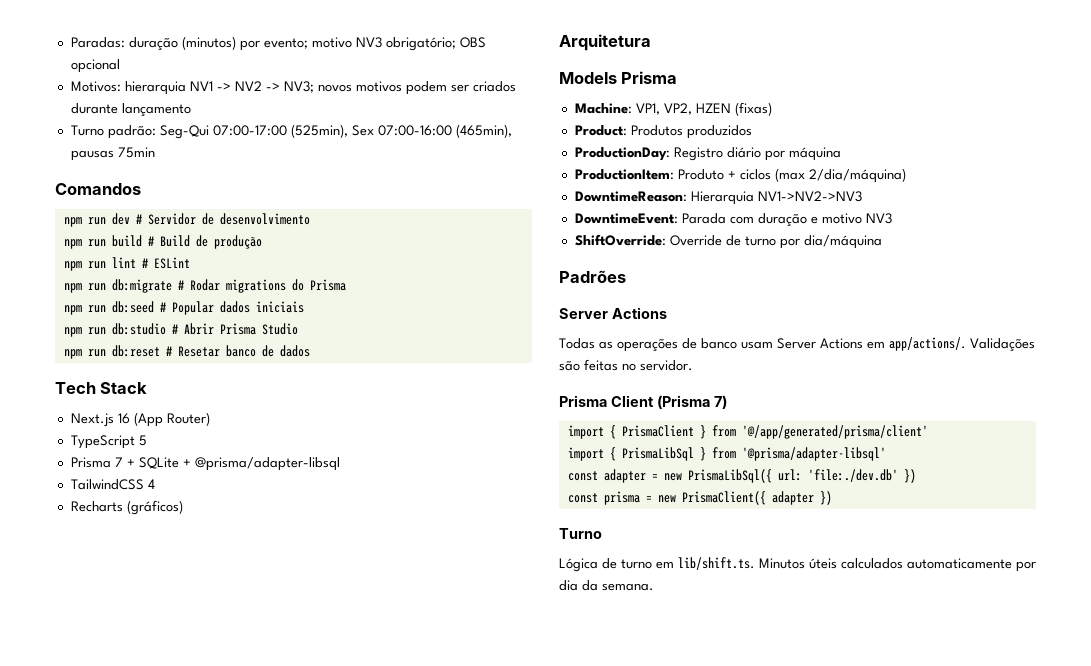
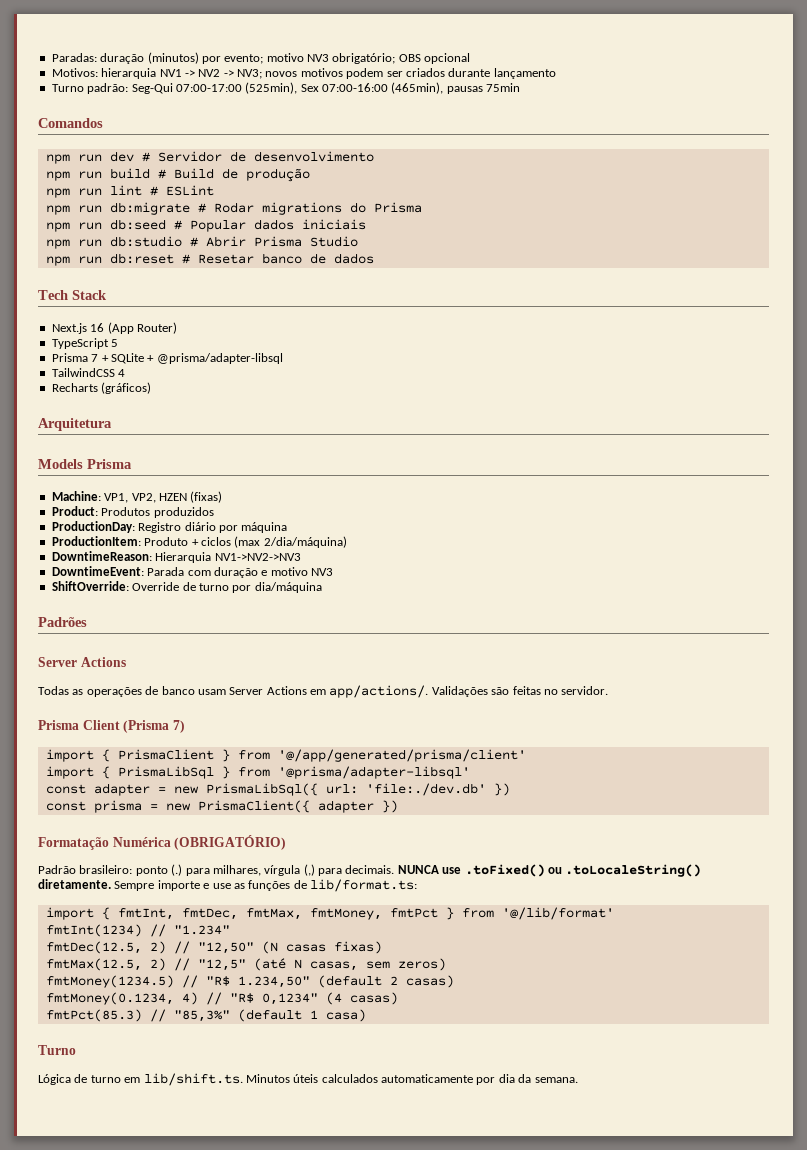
+ Formatação Numérica (OBRIGATÓRIO)
+ Padrão brasileiro: ponto (.) para milhares, vírgula (,) para decimais. NUNCA use .toFixed() ou .toLocaleString() diretamente. Sempre importe e use as funções de lib/format.ts:
+ import { fmtInt, fmtDec, fmtMax, fmtMoney, fmtPct } from '@/lib/format'
+ fmtInt(1234) // "1.234"
+ fmtDec(12.5, 2) // "12,50" (N casas fixas)
+ fmtMax(12.5, 2) // "12,5" (até N casas, sem zeros)
+ fmtMoney(1234.5) // "R$ 1.234,50" (default 2 casas)
+ fmtMoney(0.1234, 4) // "R$ 0,1234" (4 casas)
+ fmtPct(85.3) // "85,3%" (default 1 casa)

